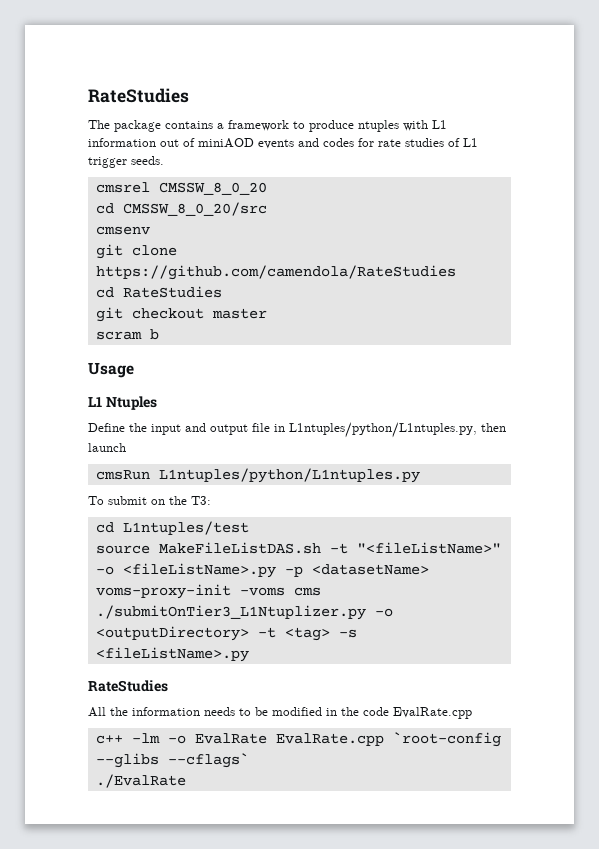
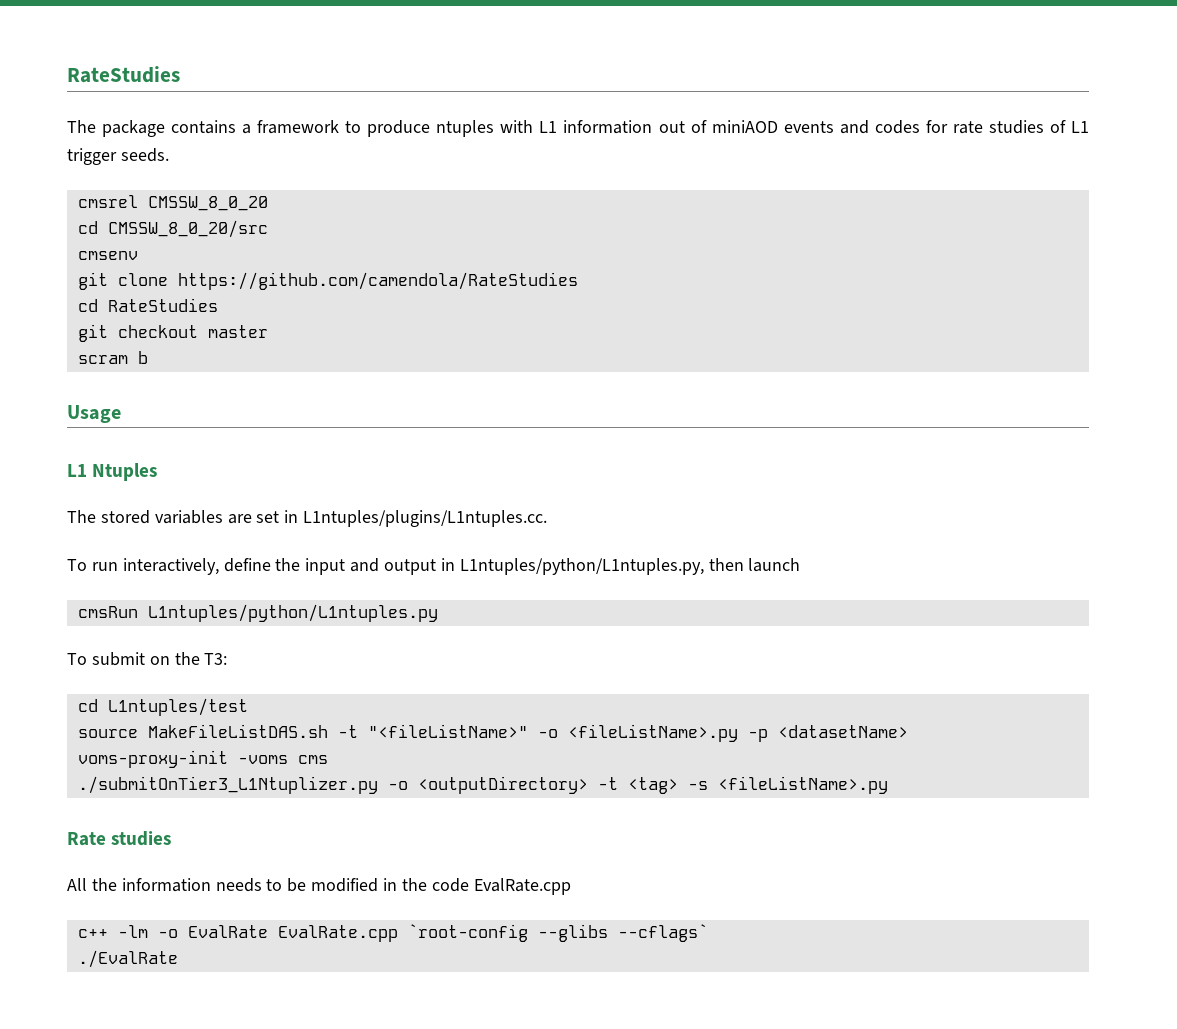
- Define the input and output file in L1ntuples/python/L1ntuples.py, then launch
+ The stored variables are set in L1ntuples/plugins/L1ntuples.cc.
+ To run interactively, define the input and output in L1ntuples/python/L1ntuples.py, then launch
  ./submitOnTier3_L1Ntuplizer.py -o <outputDirectory> -t <tag> -s <fileListName>.py
- RateStudies
+ Rate studies

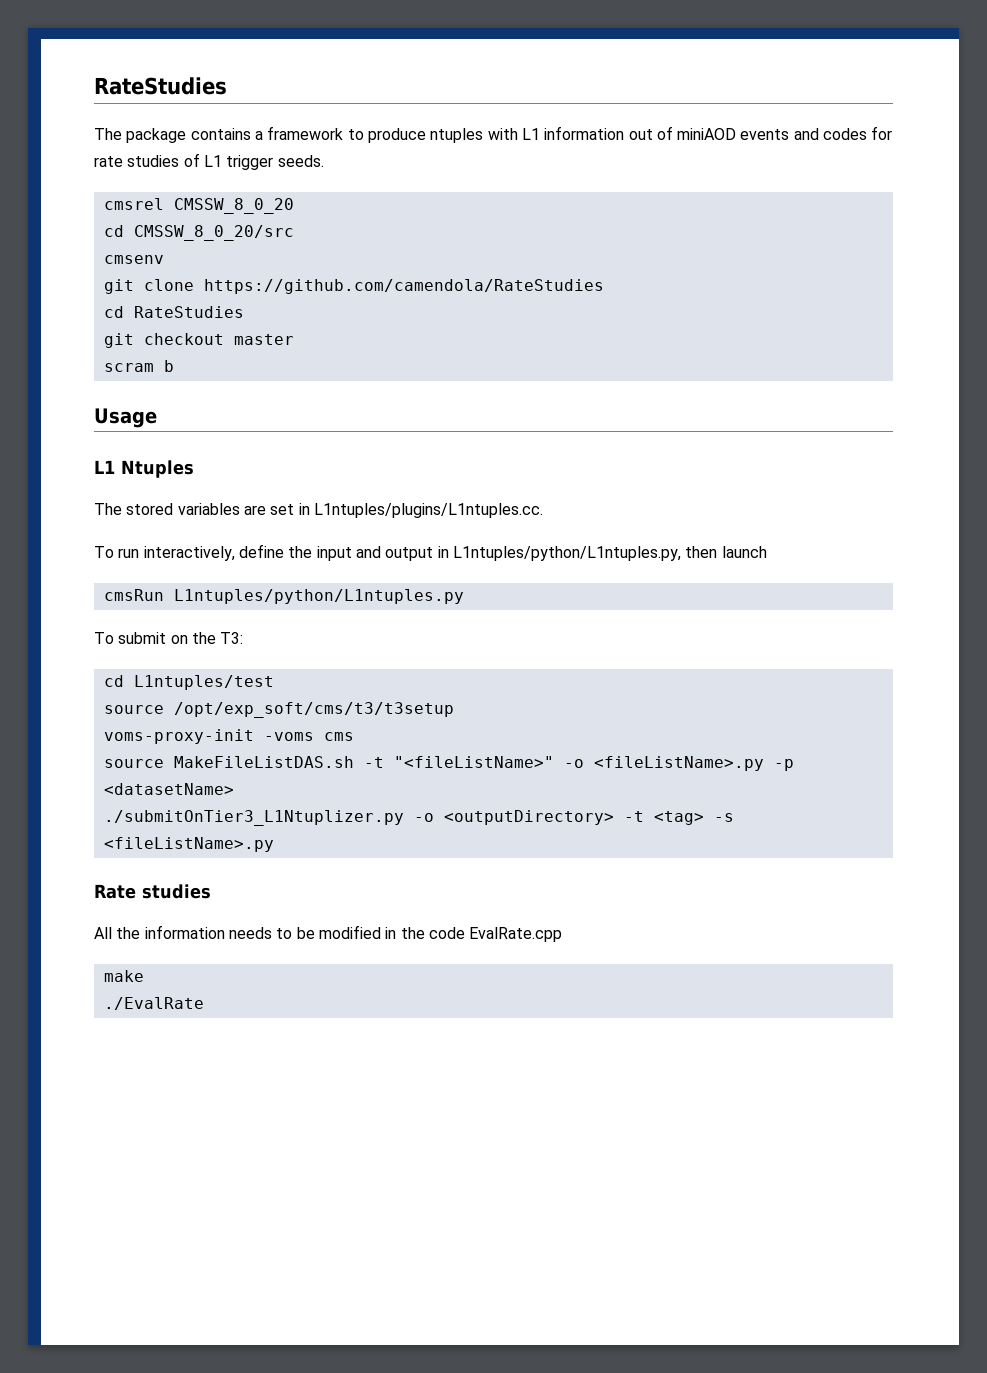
+ source /opt/exp_soft/cms/t3/t3setup
+ voms-proxy-init -voms cms
- voms-proxy-init -voms cms
- c++ -lm -o EvalRate EvalRate.cpp `root-config --glibs --cflags`
+ make

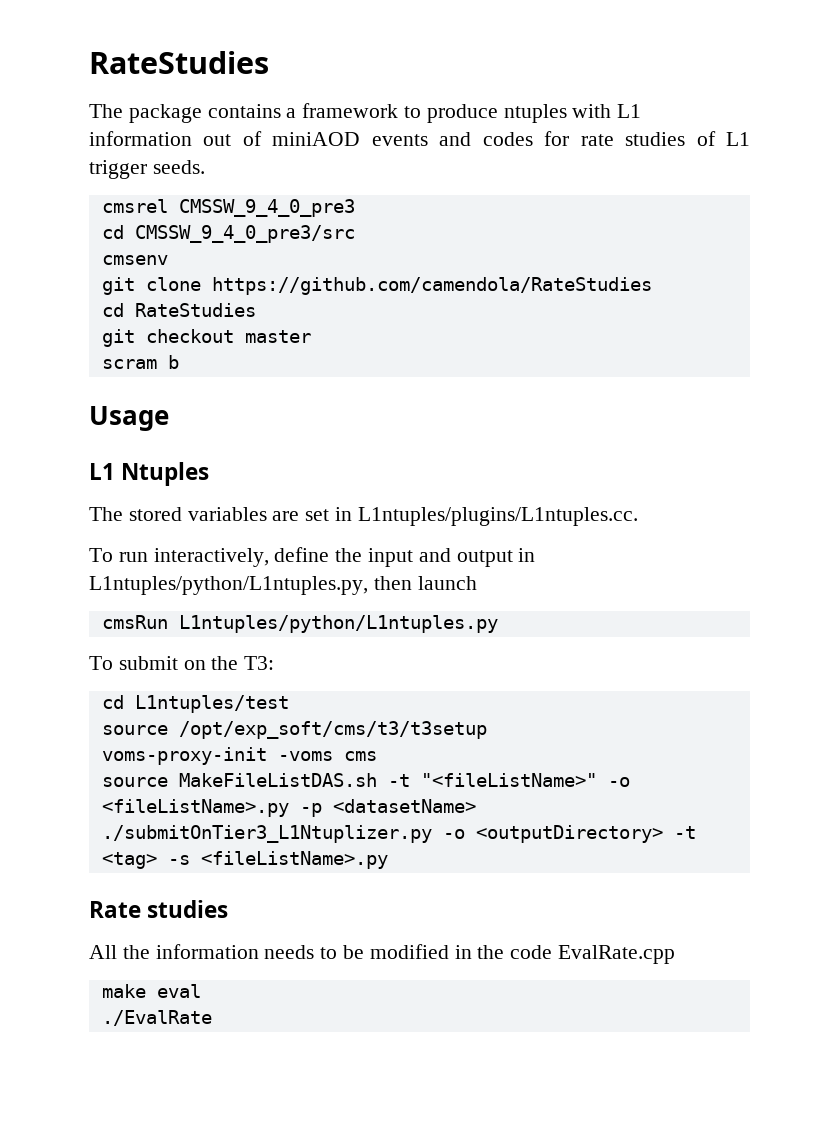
- cmsrel CMSSW_8_0_20
- cd CMSSW_8_0_20/src
+ cmsrel CMSSW_9_4_0_pre3
+ cd CMSSW_9_4_0_pre3/src
- make
+ make eval

